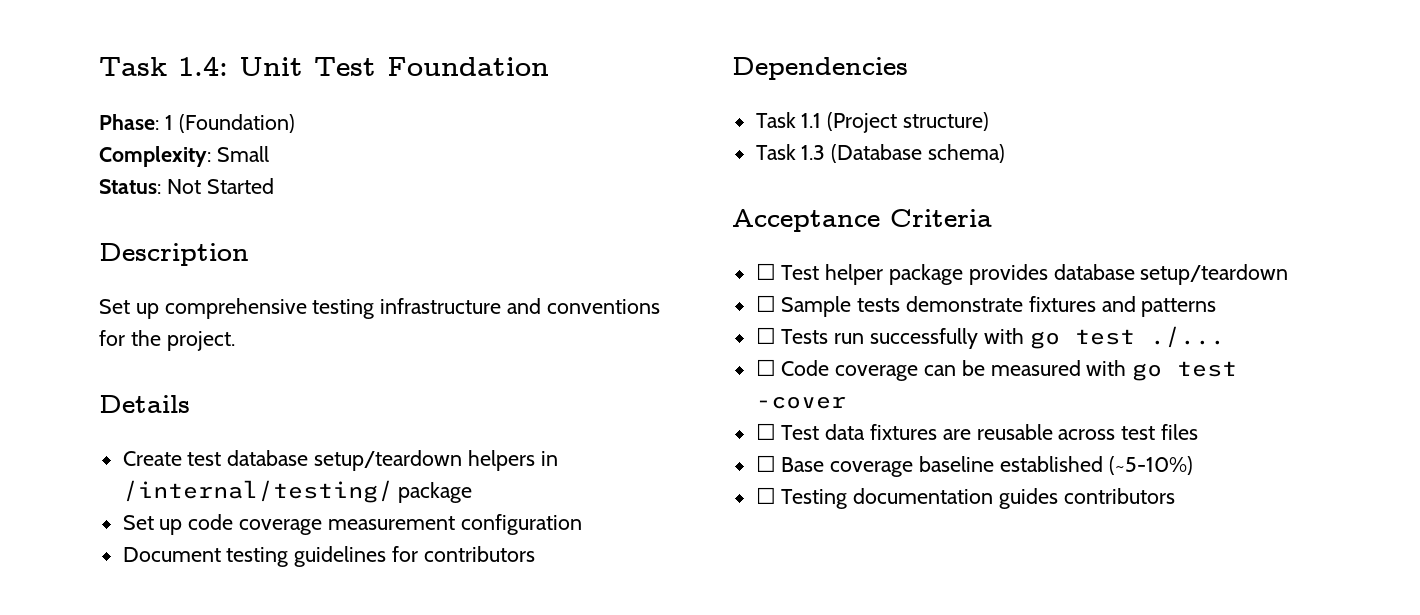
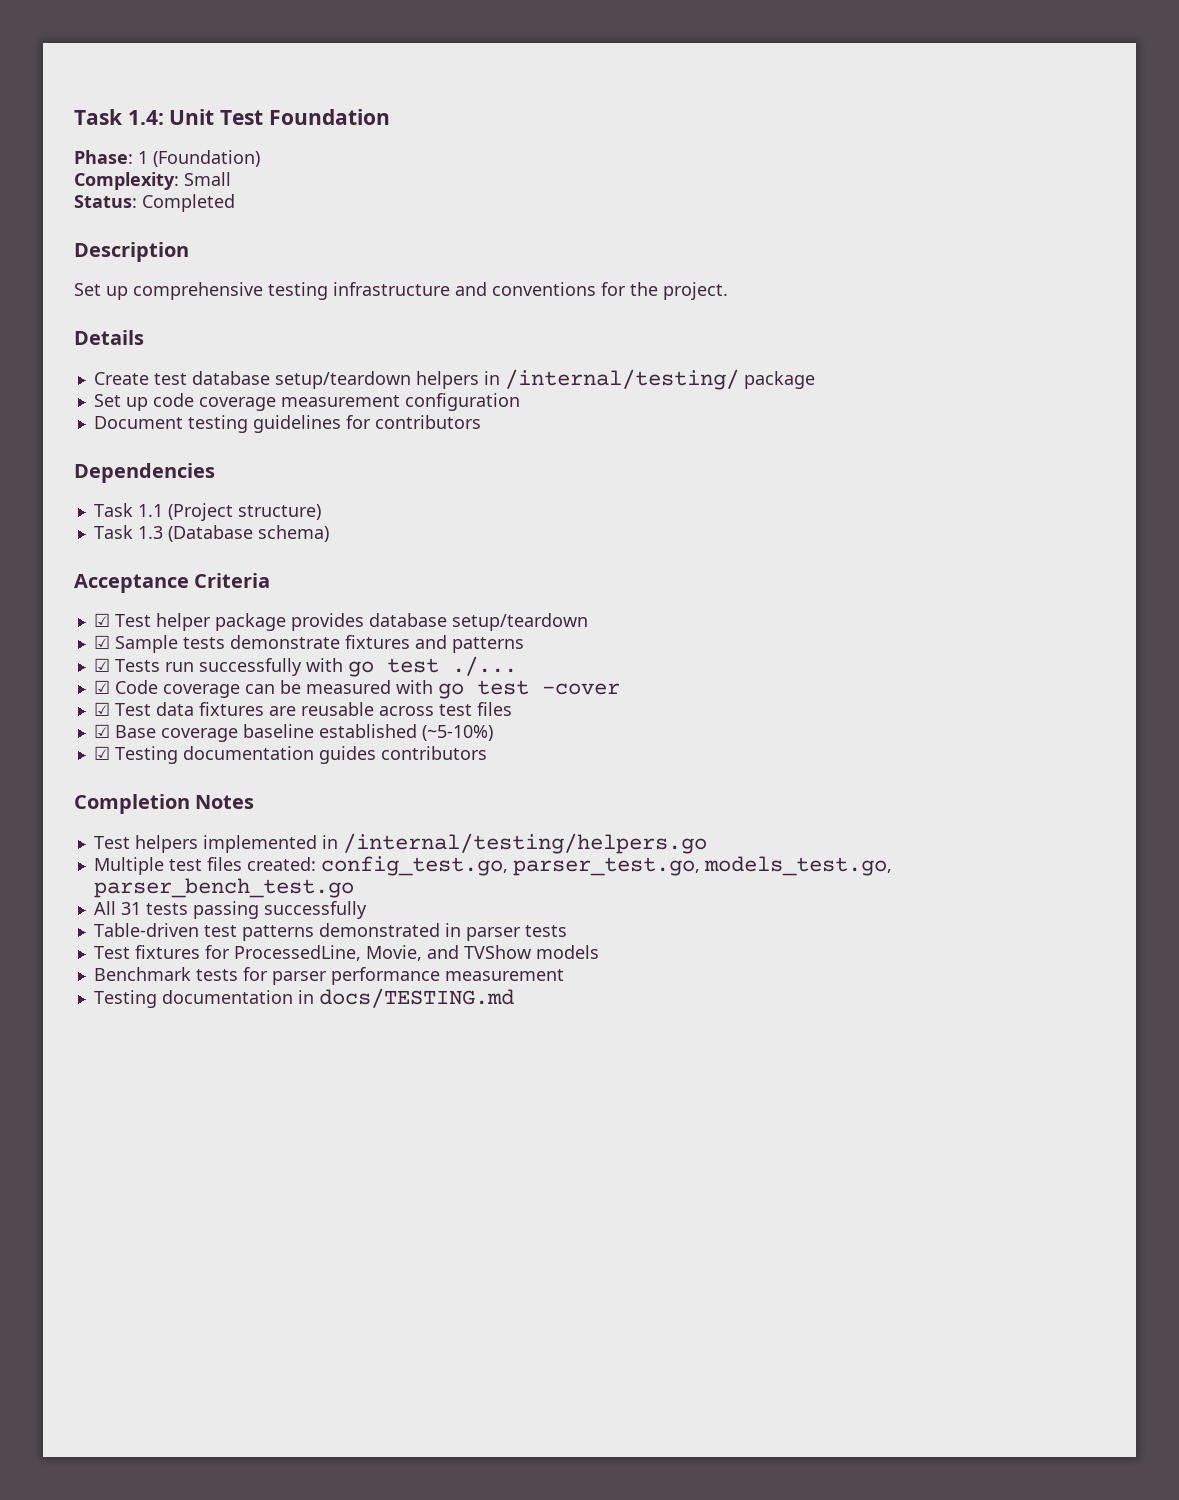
- Status: Not Started
+ Status: Completed
- ☐ Test helper package provides database setup/teardown
+ ☑ Test helper package provides database setup/teardown
- ☐ Sample tests demonstrate fixtures and patterns
+ ☑ Sample tests demonstrate fixtures and patterns
- ☐ Tests run successfully with go test ./...
+ ☑ Tests run successfully with go test ./...
- ☐ Code coverage can be measured with go test -cover
+ ☑ Code coverage can be measured with go test -cover
- ☐ Test data fixtures are reusable across test files
+ ☑ Test data fixtures are reusable across test files
- ☐ Base coverage baseline established (~5-10%)
+ ☑ Base coverage baseline established (~5-10%)
- ☐ Testing documentation guides contributors
+ ☑ Testing documentation guides contributors
+ Completion Notes
+ Test helpers implemented in /internal/testing/helpers.go
+ Multiple test files created: config_test.go, parser_test.go, models_test.go, parser_bench_test.go
+ All 31 tests passing successfully
+ Table-driven test patterns demonstrated in parser tests
+ Test fixtures for ProcessedLine, Movie, and TVShow models
+ Benchmark tests for parser performance measurement
+ Testing documentation in docs/TESTING.md

